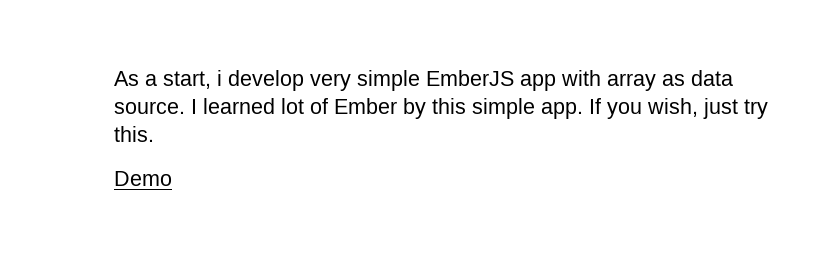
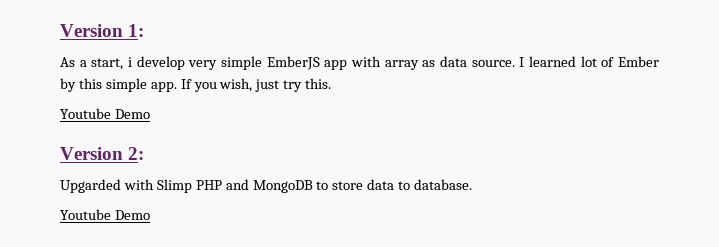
+ Version 1:
  If you wish, just try this.
- Demo
+ Youtube Demo
+ Version 2:
+ Upgarded with Slimp PHP and MongoDB to store data to database.
+ Youtube Demo

